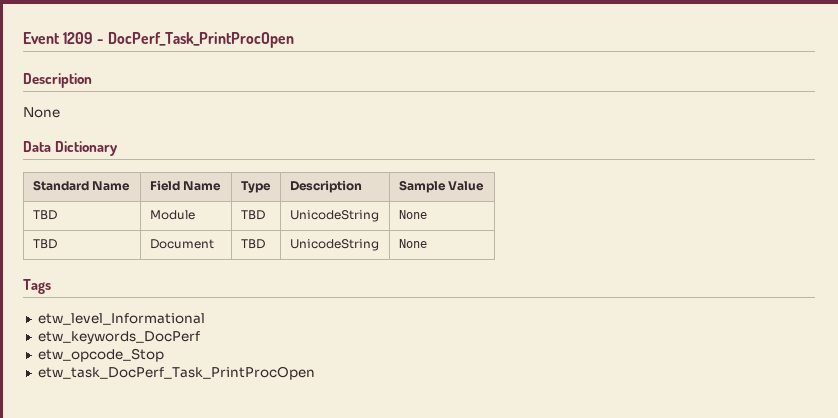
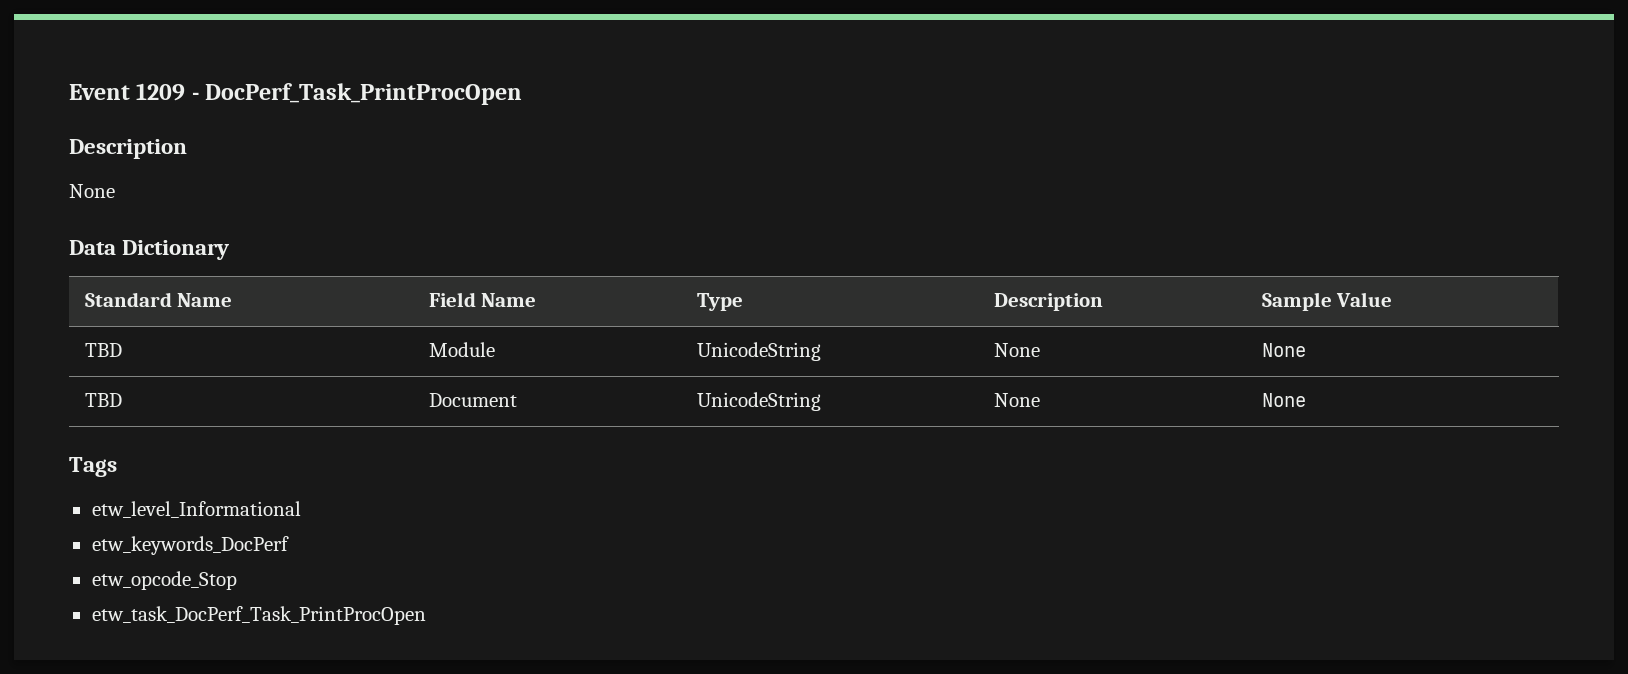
- TBD | Module | TBD | UnicodeString | None
+ TBD | Module | UnicodeString | None | None
- TBD | Document | TBD | UnicodeString | None
+ TBD | Document | UnicodeString | None | None

